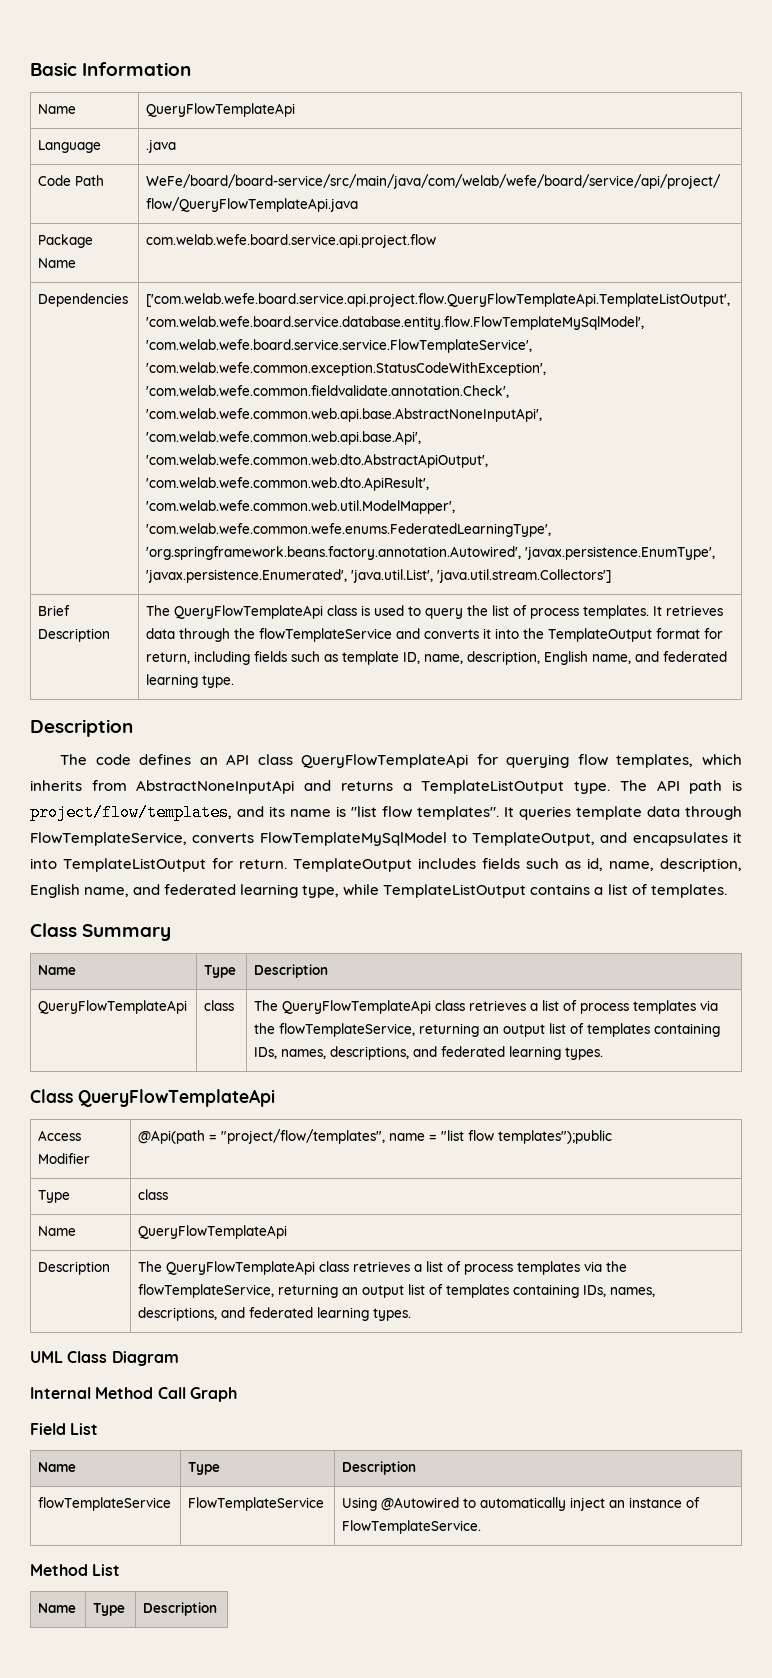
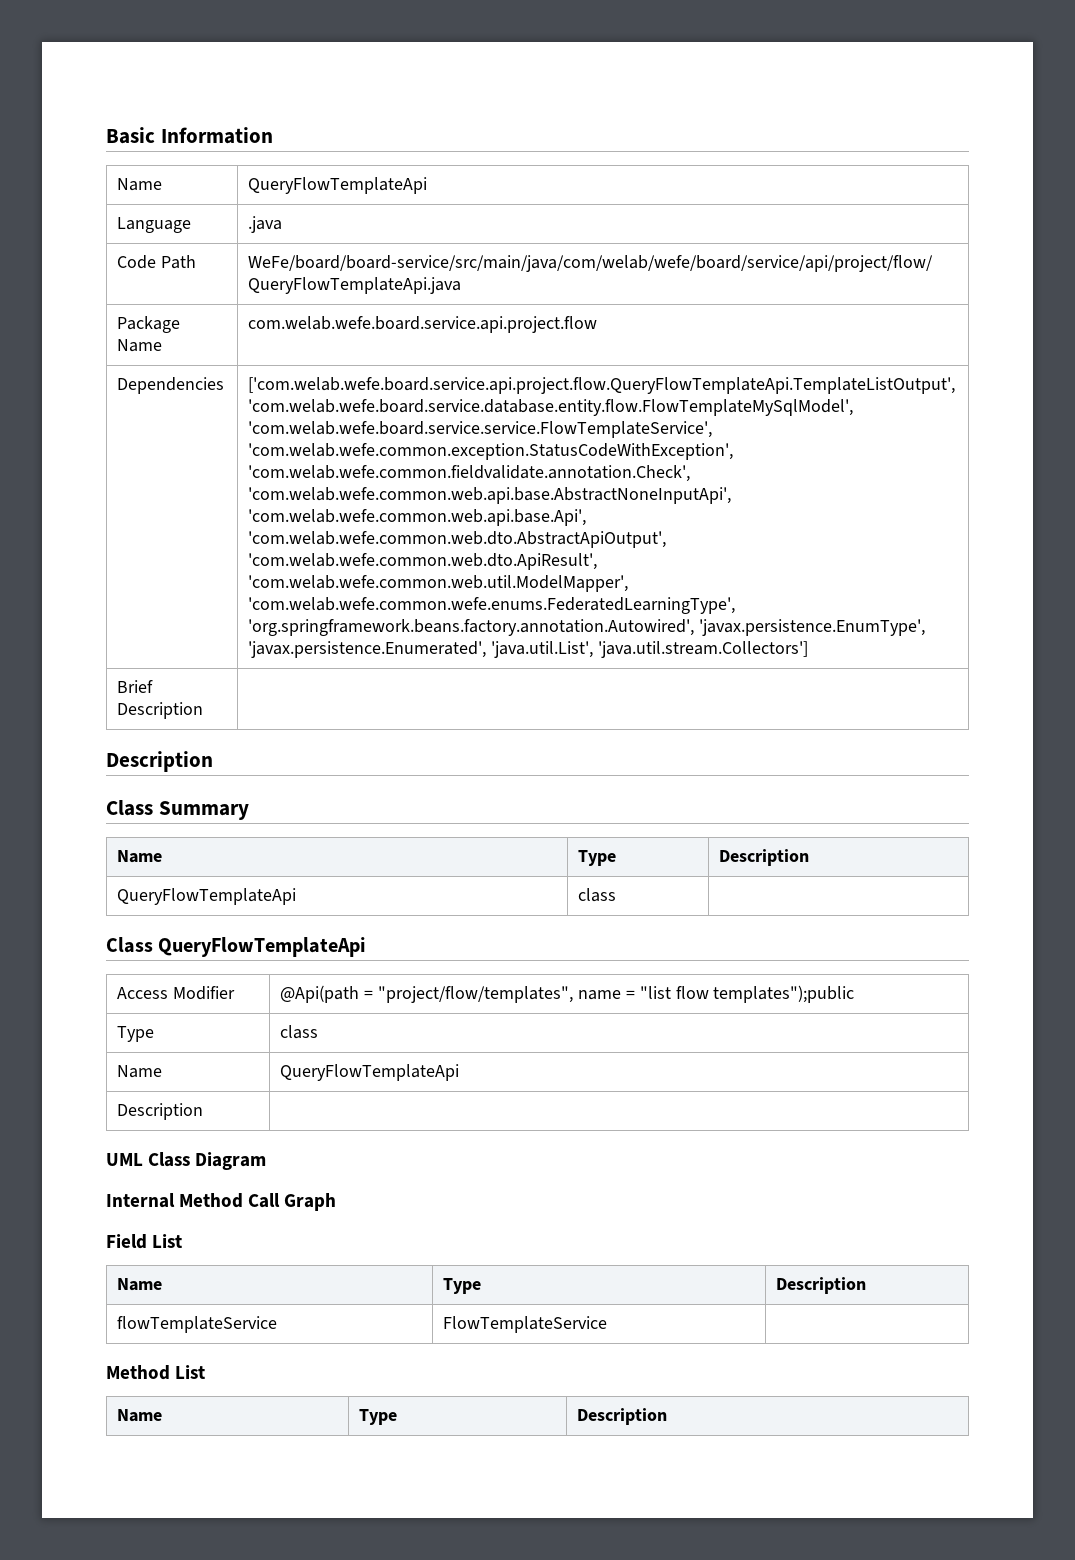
- Brief Description | The QueryFlowTemplateApi class is used to query the list of process templates. It retrieves data through the flowTemplateService and converts it into the TemplateOutput format for return, including fields such as template ID, name, description, English name, and federated learning type.
+ Brief Description |
  Description
- The code defines an API class QueryFlowTemplateApi for querying flow templates, which inherits from AbstractNoneInputApi and returns a TemplateListOutput type. The API path is project/flow/templates, and its name is "list flow templates". It queries template data through FlowTemplateService, converts FlowTemplateMySqlModel to TemplateOutput, and encapsulates it into TemplateListOutput for return. TemplateOutput includes fields such as id, name, description, English name, and federated learning type, while TemplateListOutput contains a list of templates.
- QueryFlowTemplateApi | class | The QueryFlowTemplateApi class retrieves a list of process templates via the flowTemplateService, returning an output list of templates containing IDs, names, descriptions, and federated learning types.
+ QueryFlowTemplateApi | class |
  Type | class
  Name | QueryFlowTemplateApi
- Description | The QueryFlowTemplateApi class retrieves a list of process templates via the flowTemplateService, returning an output list of templates containing IDs, names, descriptions, and federated learning types.
+ Description |
- flowTemplateService | FlowTemplateService | Using @Autowired to automatically inject an instance of FlowTemplateService.
+ flowTemplateService | FlowTemplateService |

